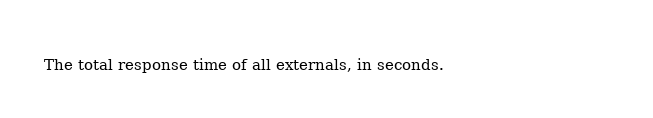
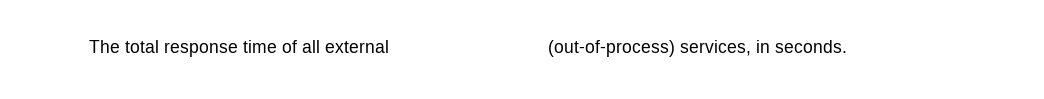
- The total response time of all externals, in seconds.
+ The total response time of all external (out-of-process) services, in seconds.

